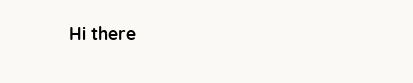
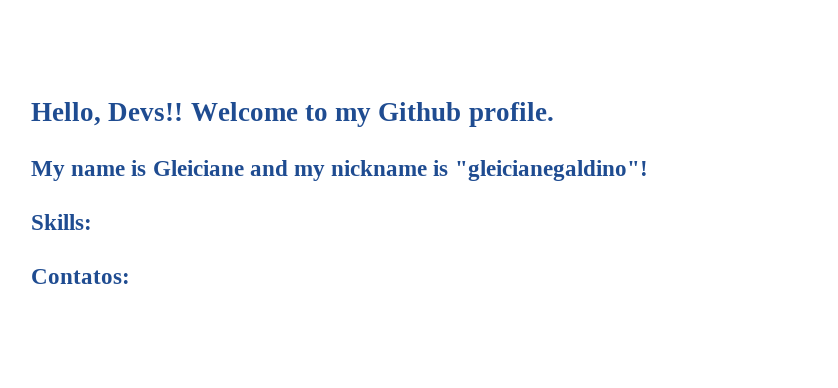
- Hi there
+ Hello, Devs!! Welcome to my Github profile.
+ My name is Gleiciane and my nickname is "gleicianegaldino"!
+ Skills:
+ Contatos:

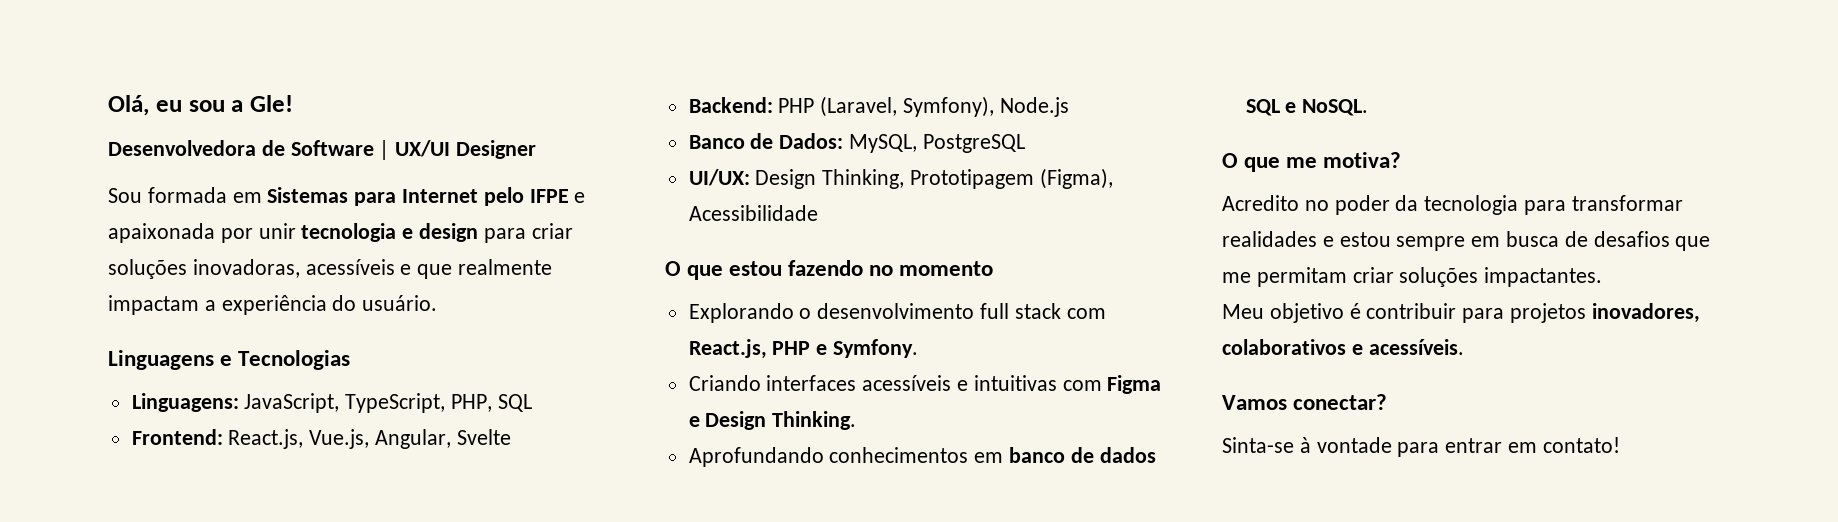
- Hello, Devs!! Welcome to my Github profile.
- My name is Gleiciane and my nickname is "gleicianegaldino"!
- Skills:
- Contatos:
+ Olá, eu sou a Gle!
+ Desenvolvedora de Software | UX/UI Designer
+ Sou formada em Sistemas para Internet pelo IFPE e apaixonada por unir tecnologia e design para criar soluções inovadoras, acessíveis e que realmente impactam a experiência do usuário.
+ Linguagens e Tecnologias
+ Linguagens: JavaScript, TypeScript, PHP, SQL
+ Frontend: React.js, Vue.js, Angular, Svelte
+ Backend: PHP (Laravel, Symfony), Node.js
+ Banco de Dados: MySQL, PostgreSQL
+ UI/UX: Design Thinking, Prototipagem (Figma), Acessibilidade
+ O que estou fazendo no momento
+ Explorando o desenvolvimento full stack com React.js, PHP e Symfony.
+ Criando interfaces acessíveis e intuitivas com Figma e Design Thinking.
+ Aprofundando conhecimentos em banco de dados SQL e NoSQL.
+ O que me motiva?
+ Acredito no poder da tecnologia para transformar realidades e estou sempre em busca de desafios que me permitam criar soluções impactantes.
+ Meu objetivo é contribuir para projetos inovadores, colaborativos e acessíveis.
+ Vamos conectar?
+ Sinta-se à vontade para entrar em contato!

